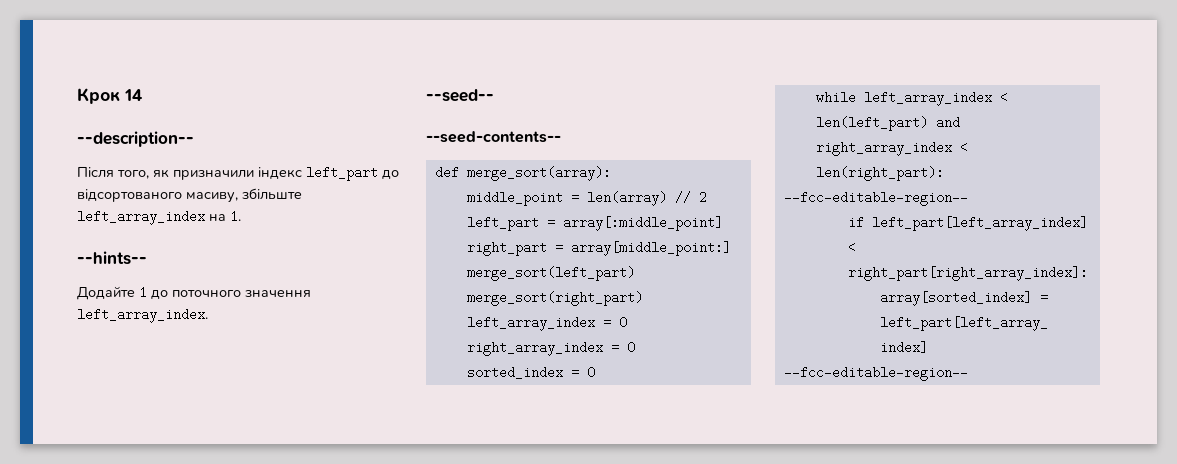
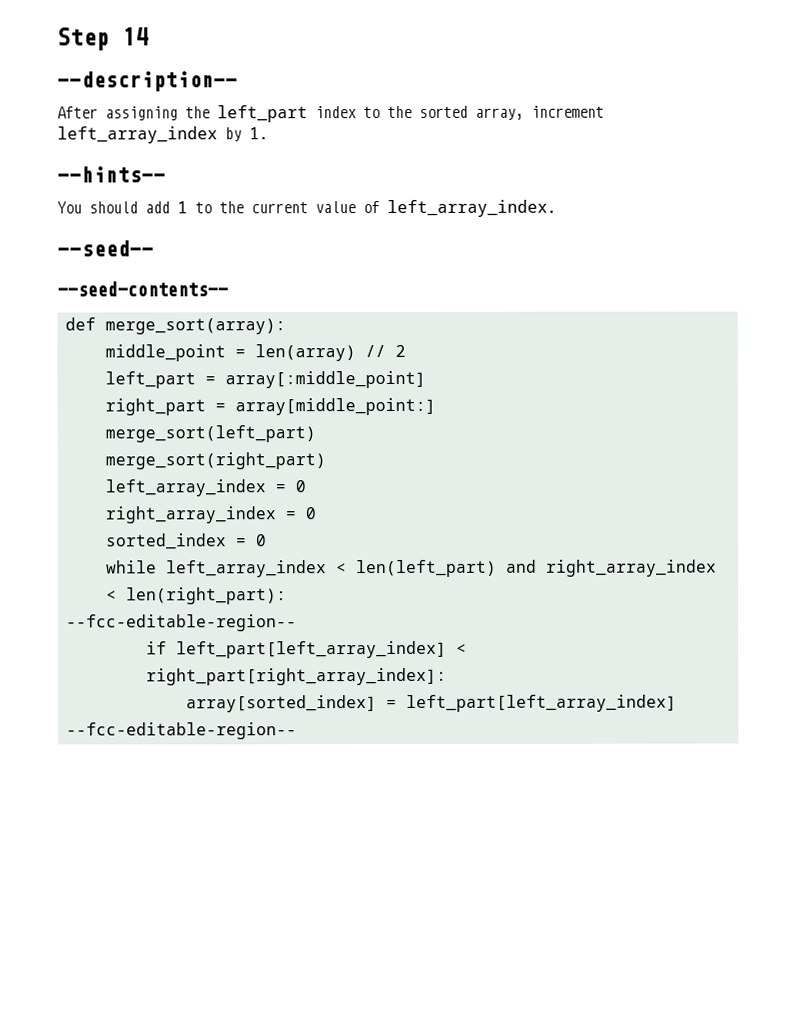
- Крок 14
+ Step 14
- Після того, як призначили індекс left_part до відсортованого масиву, збільште left_array_index на 1.
+ After assigning the left_part index to the sorted array, increment left_array_index by 1.
  --hints--
- Додайте 1 до поточного значення left_array_index.
+ You should add 1 to the current value of left_array_index.

